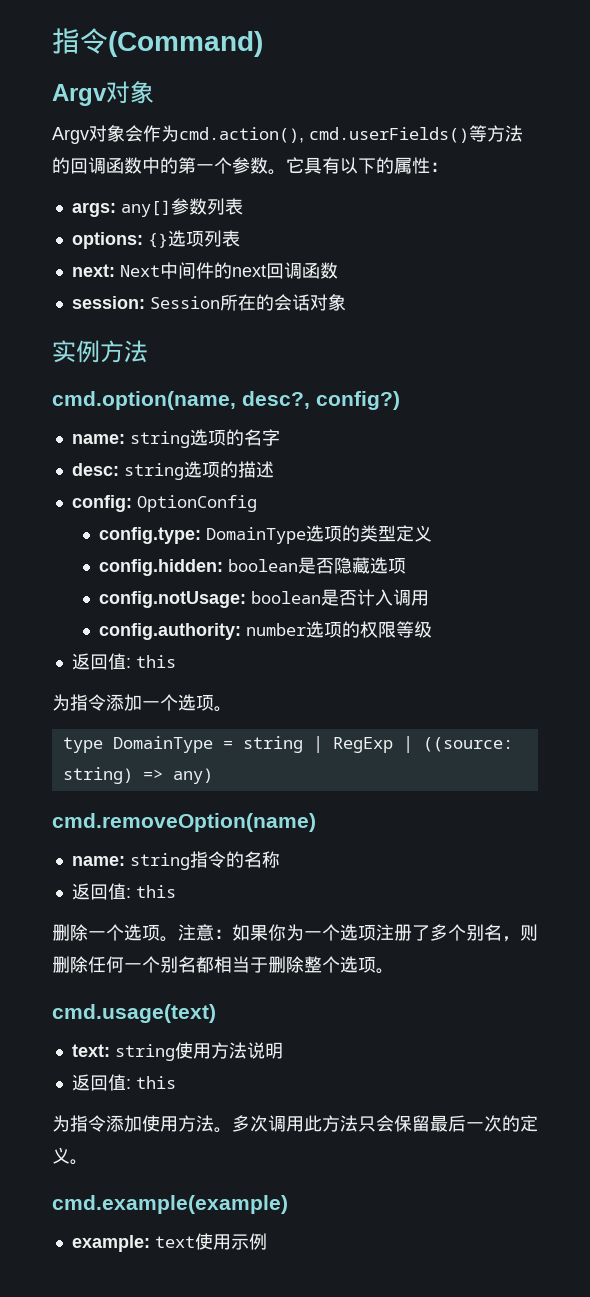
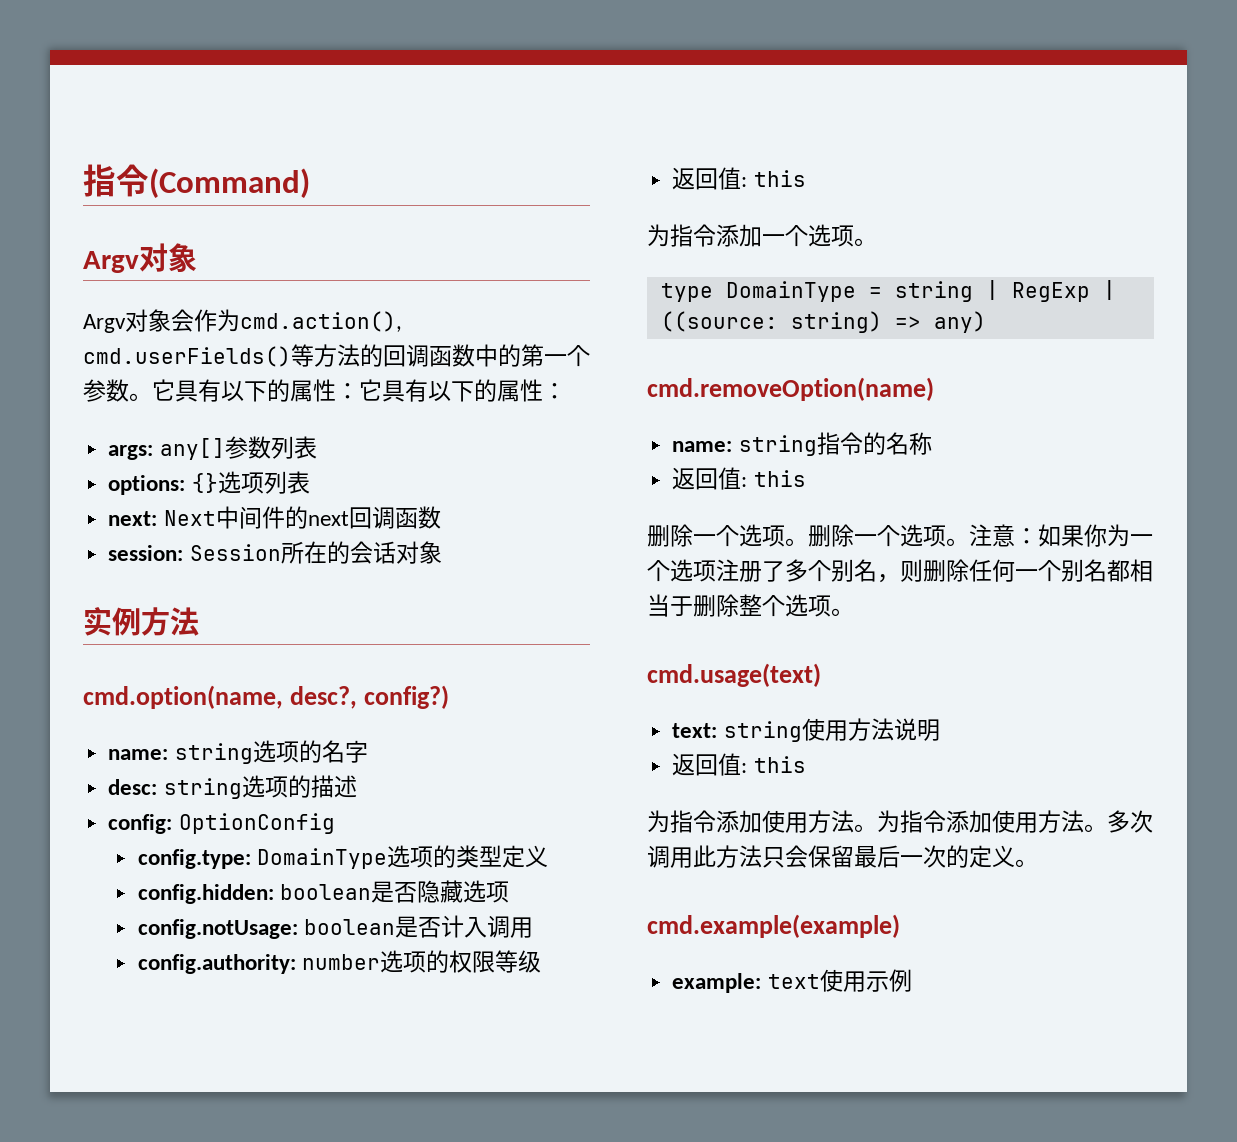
- 它具有以下的属性：
+ 它具有以下的属性：它具有以下的属性：
- 删除一个选项。
+ 删除一个选项。删除一个选项。
- 为指令添加使用方法。
+ 为指令添加使用方法。为指令添加使用方法。

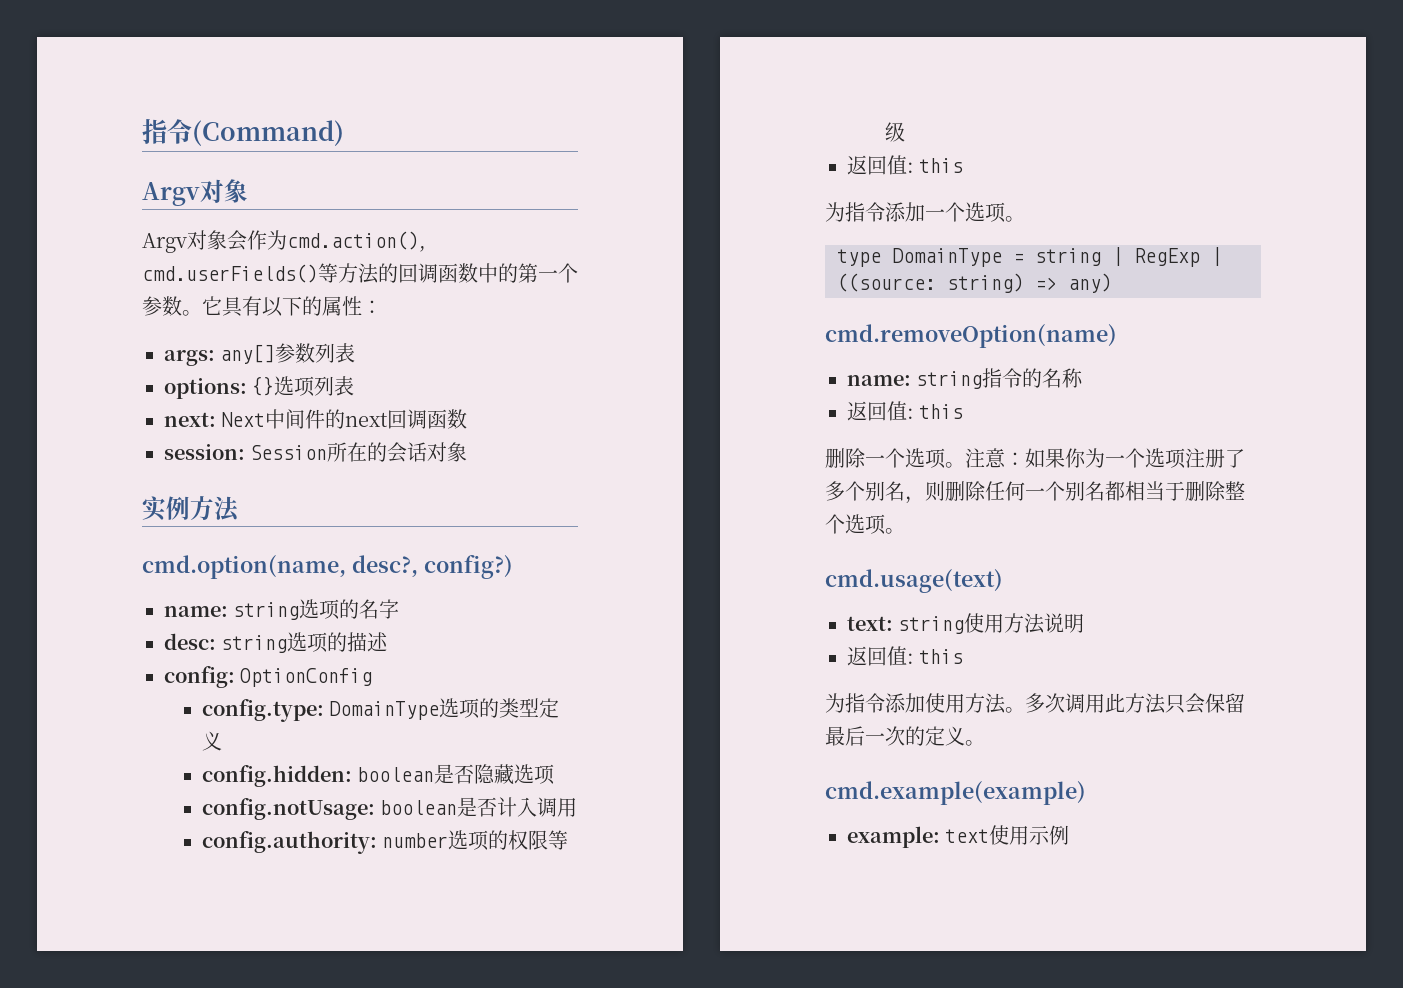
- 它具有以下的属性：它具有以下的属性：
+ 它具有以下的属性：
- 删除一个选项。删除一个选项。
+ 删除一个选项。
- 为指令添加使用方法。为指令添加使用方法。
+ 为指令添加使用方法。

